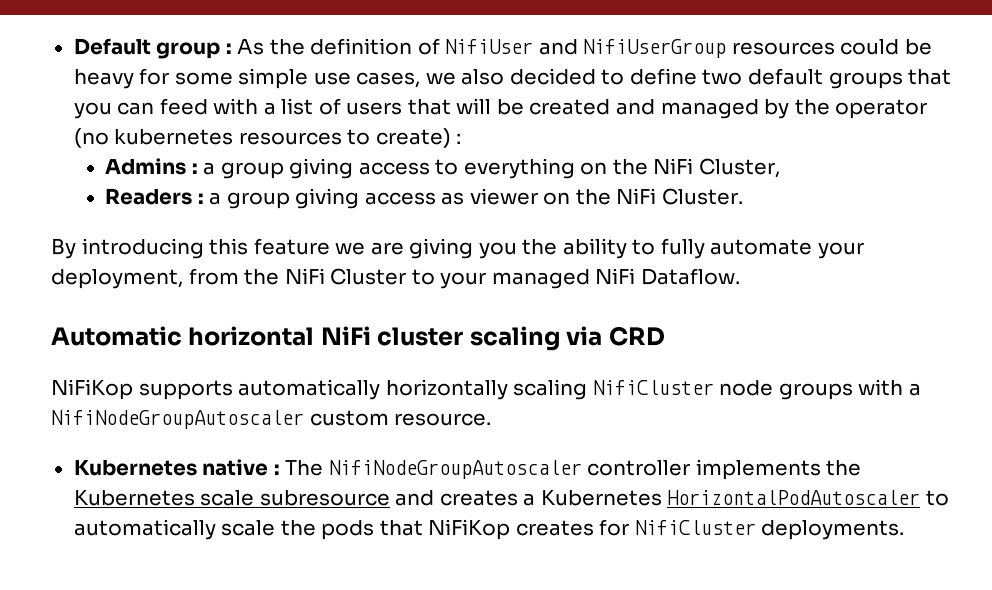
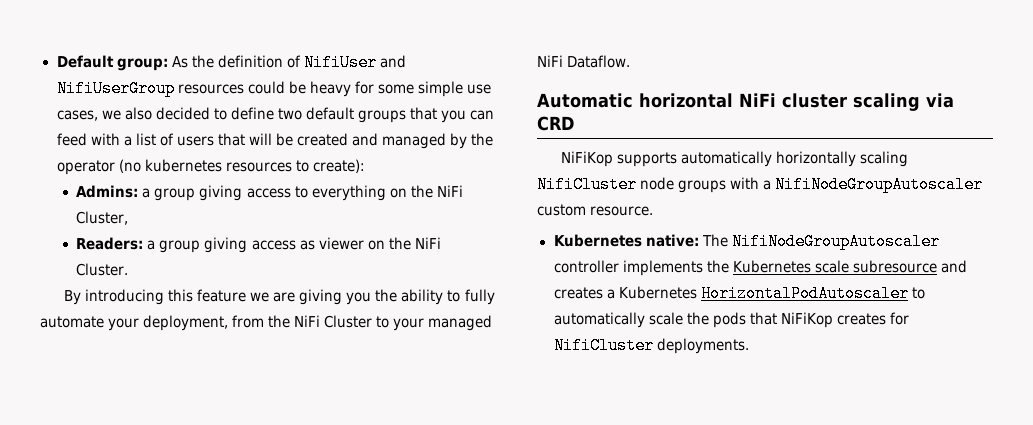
- Default group : As the definition of NifiUser and NifiUserGroup resources could be heavy for some simple use cases, we also decided to define two default groups that you can feed with a list of users that will be created and managed by the operator (no kubernetes resources to create) :
- Admins : a group giving access to everything on the NiFi Cluster,
+ Default group: As the definition of NifiUser and NifiUserGroup resources could be heavy for some simple use cases, we also decided to define two default groups that you can feed with a list of users that will be created and managed by the operator (no kubernetes resources to create):
+ Admins: a group giving access to everything on the NiFi Cluster,
- Readers : a group giving access as viewer on the NiFi Cluster.
+ Readers: a group giving access as viewer on the NiFi Cluster.
- Kubernetes native : The NifiNodeGroupAutoscaler controller implements the Kubernetes scale subresource and creates a Kubernetes HorizontalPodAutoscaler to automatically scale the pods that NiFiKop creates for NifiCluster deployments.
+ Kubernetes native: The NifiNodeGroupAutoscaler controller implements the Kubernetes scale subresource and creates a Kubernetes HorizontalPodAutoscaler to automatically scale the pods that NiFiKop creates for NifiCluster deployments.

